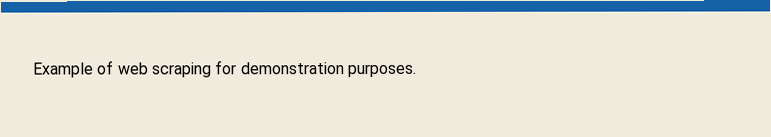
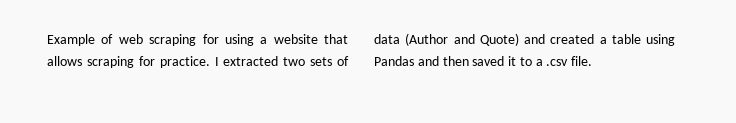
- Example of web scraping for demonstration purposes.
+ Example of web scraping for using a website that allows scraping for practice. I extracted two sets of data (Author and Quote) and created a table using Pandas and then saved it to a .csv file.

